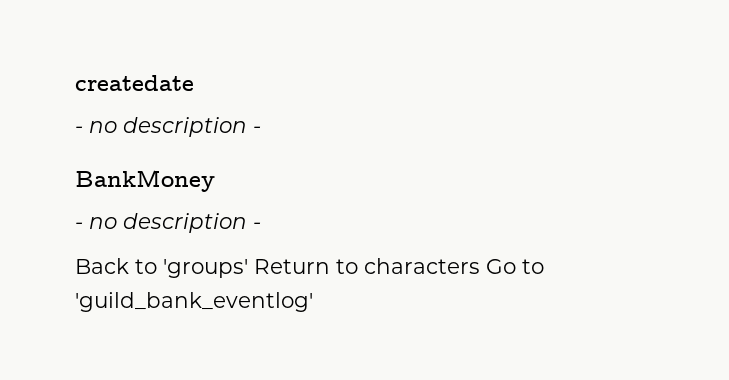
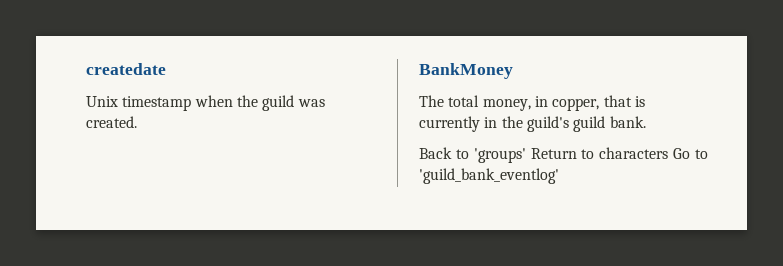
  createdate
- - no description -
+ Unix timestamp when the guild was created.
  BankMoney
- - no description -
+ The total money, in copper, that is currently in the guild's guild bank.

